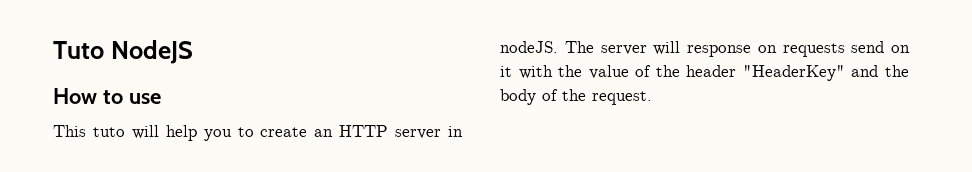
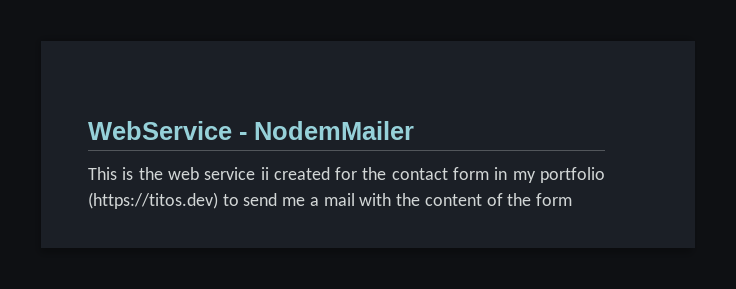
- Tuto NodeJS
- How to use
- This tuto will help you to create an HTTP server in nodeJS. The server will response on requests send on it with the value of the header "HeaderKey" and the body of the request.
+ WebService - NodemMailer
+ This is the web service ii created for the contact form in my portfolio (https://titos.dev) to send me a mail with the content of the form

